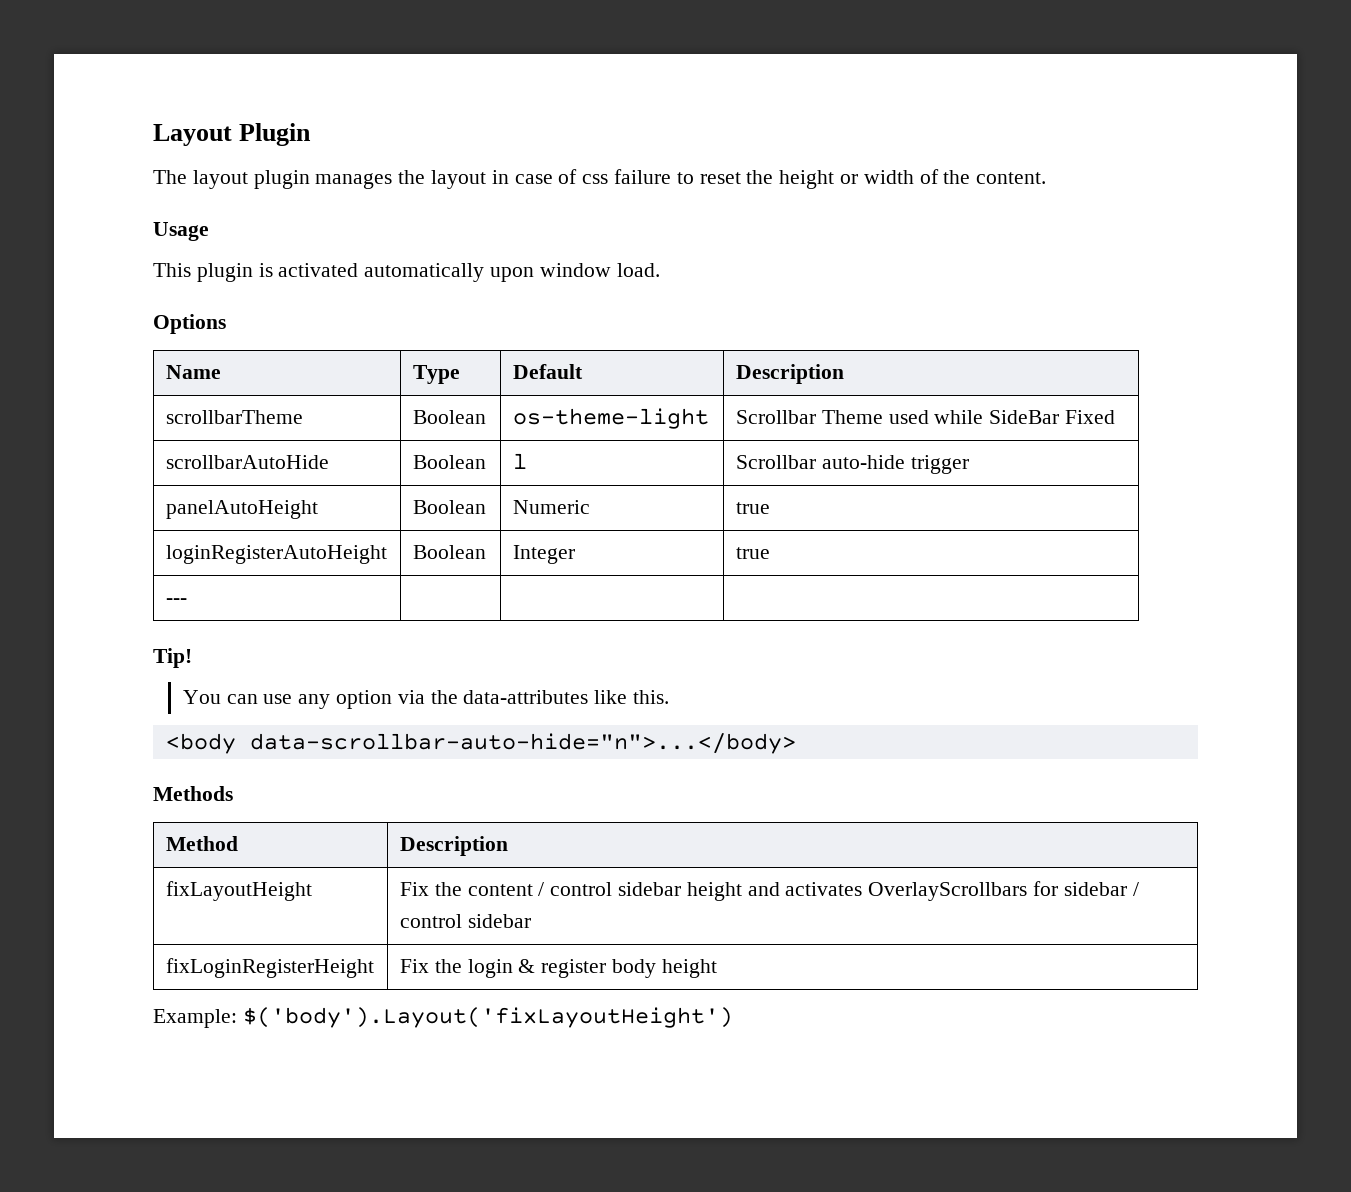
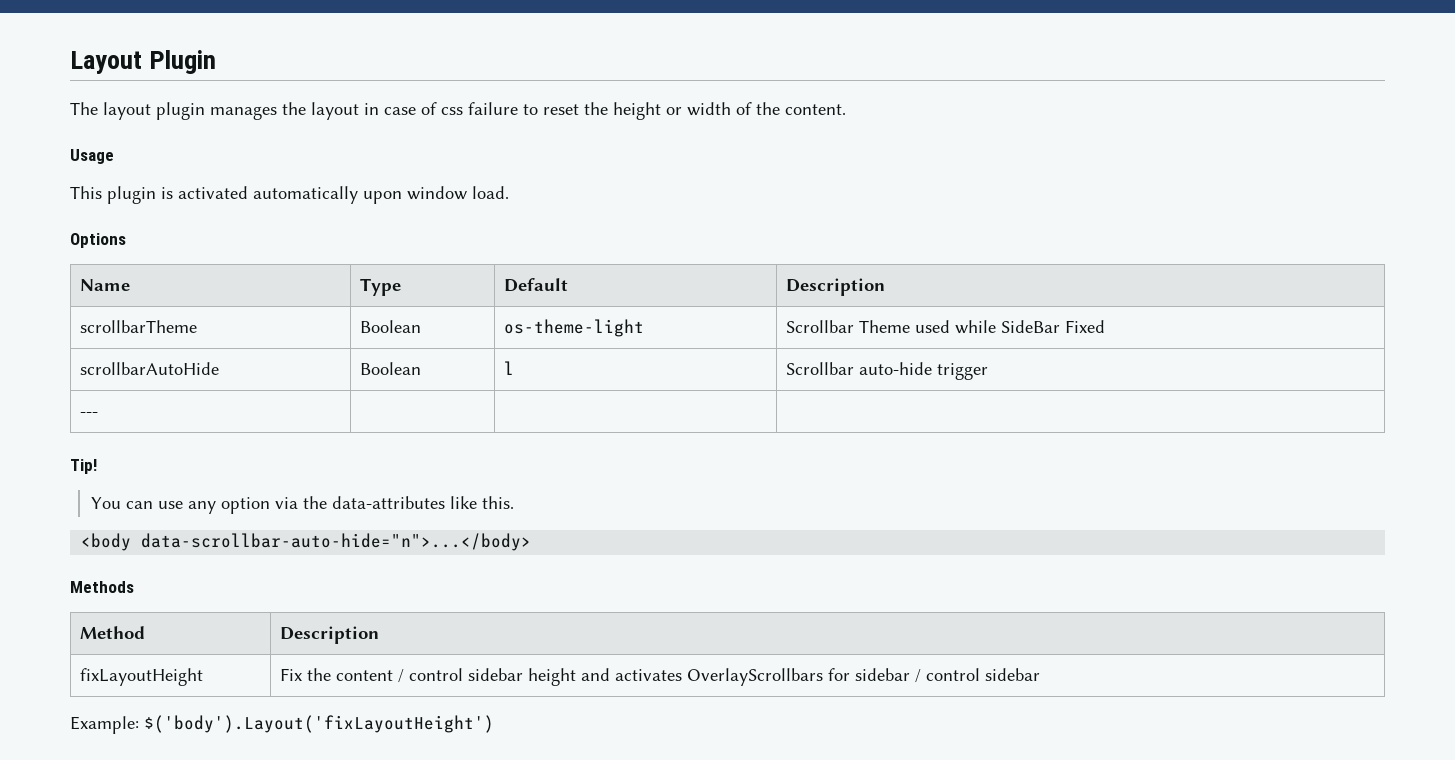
- panelAutoHeight | Boolean | Numeric | true
- loginRegisterAutoHeight | Boolean | Integer | true
- fixLoginRegisterHeight | Fix the login & register body height

